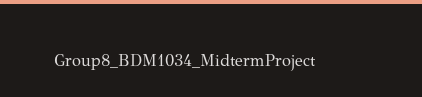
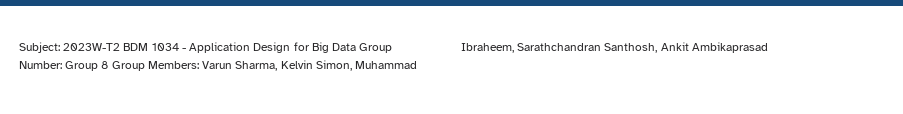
- Group8_BDM1034_MidtermProject
+ Subject: 2023W-T2 BDM 1034 - Application Design for Big Data Group Number: Group 8 Group Members: Varun Sharma, Kelvin Simon, Muhammad Ibraheem, Sarathchandran Santhosh, Ankit Ambikaprasad

